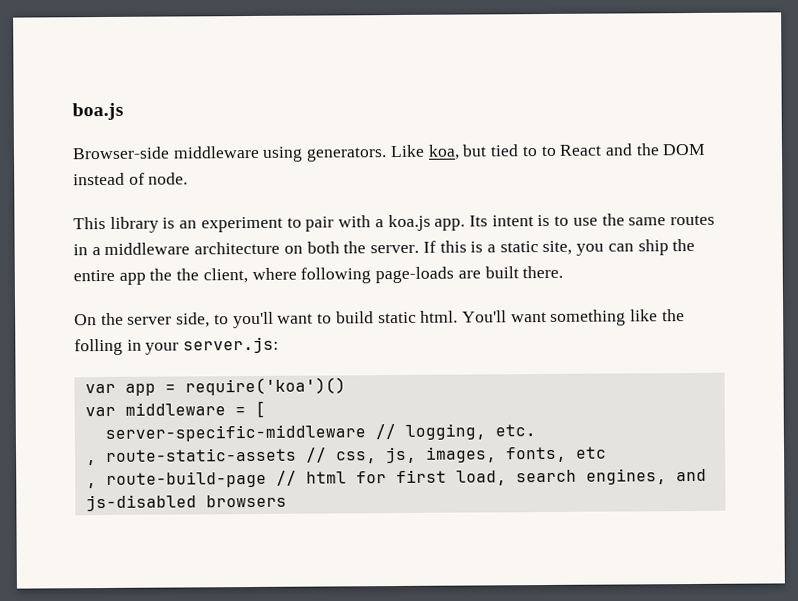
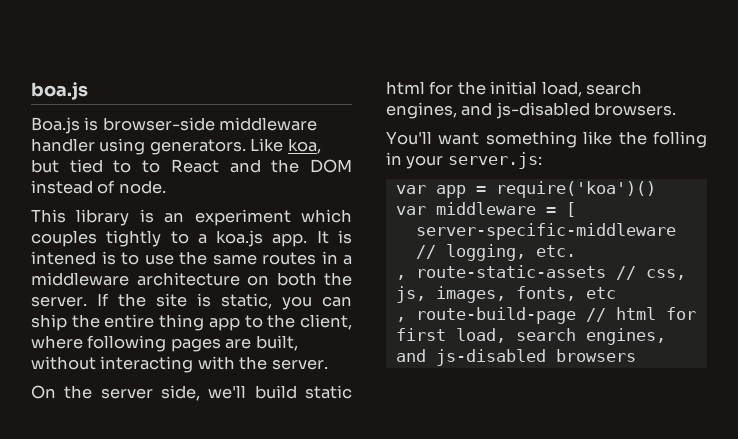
- Browser-side middleware using generators.
+ Boa.js is browser-side middleware handler using generators.
- This library is an experiment to pair with a koa.js app. Its intent is to use the same routes in a middleware architecture on both the server.
+ This library is an experiment which couples tightly to a koa.js app. It is intened is to use the same routes in a middleware architecture on both the server.
- If this is a static site, you can ship the entire app the the client, where following page-loads are built there.
- On the server side, to you'll want to build static html. You'll want something like the folling in your server.js:
+ If the site is static, you can ship the entire thing app to the client, where following pages are built, without interacting with the server.
+ On the server side, we'll build static html for the initial load, search engines, and js-disabled browsers.
+ You'll want something like the folling in your server.js:

